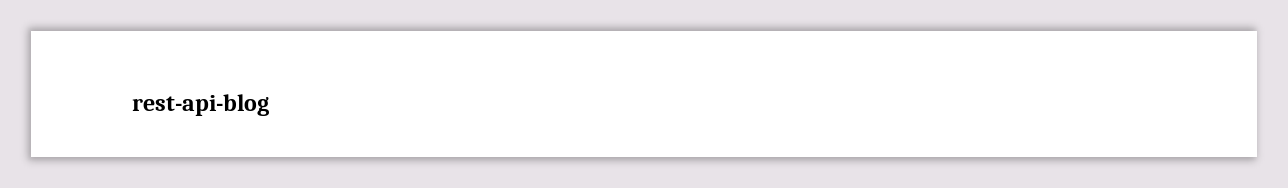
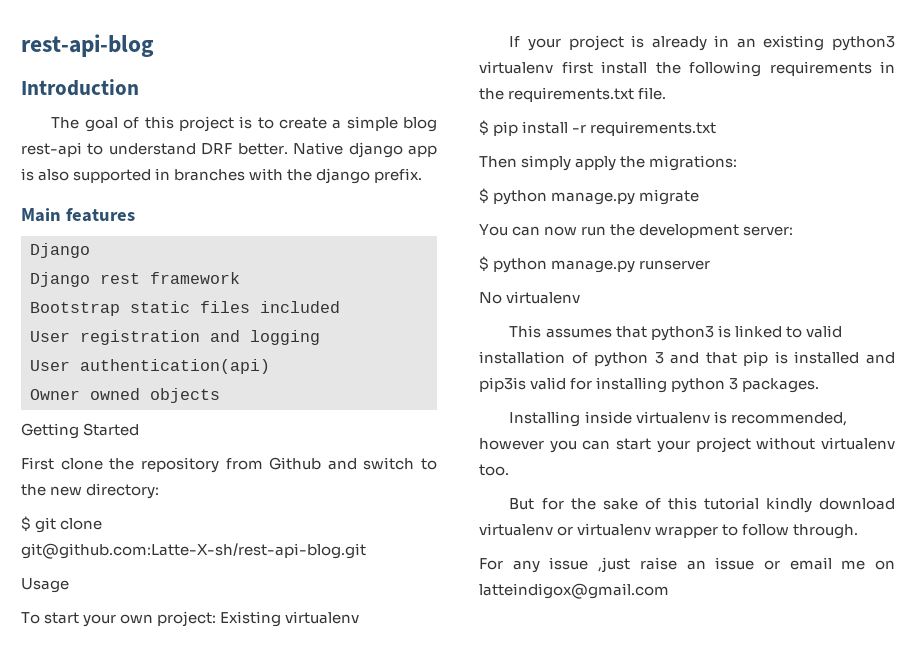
+ Introduction
+ The goal of this project is to create a simple blog rest-api to understand DRF better. Native django app is also supported in branches with the django prefix.
+ Main features
+ Django
+ Django rest framework
+ Bootstrap static files included
+ User registration and logging
+ User authentication(api)
+ Owner owned objects
+ Getting Started
+ First clone the repository from Github and switch to the new directory:
+ $ git clone git@github.com:Latte-X-sh/rest-api-blog.git
+ Usage
+ To start your own project: Existing virtualenv
+ If your project is already in an existing python3 virtualenv first install the following requirements in the requirements.txt file.
+ $ pip install -r requirements.txt
+ Then simply apply the migrations:
+ $ python manage.py migrate
+ You can now run the development server:
+ $ python manage.py runserver
+ No virtualenv
+ This assumes that python3 is linked to valid installation of python 3 and that pip is installed and pip3is valid for installing python 3 packages.
+ Installing inside virtualenv is recommended, however you can start your project without virtualenv too.
+ But for the sake of this tutorial kindly download virtualenv or virtualenv wrapper to follow through.
+ For any issue ,just raise an issue or email me on latteindigox@gmail.com

